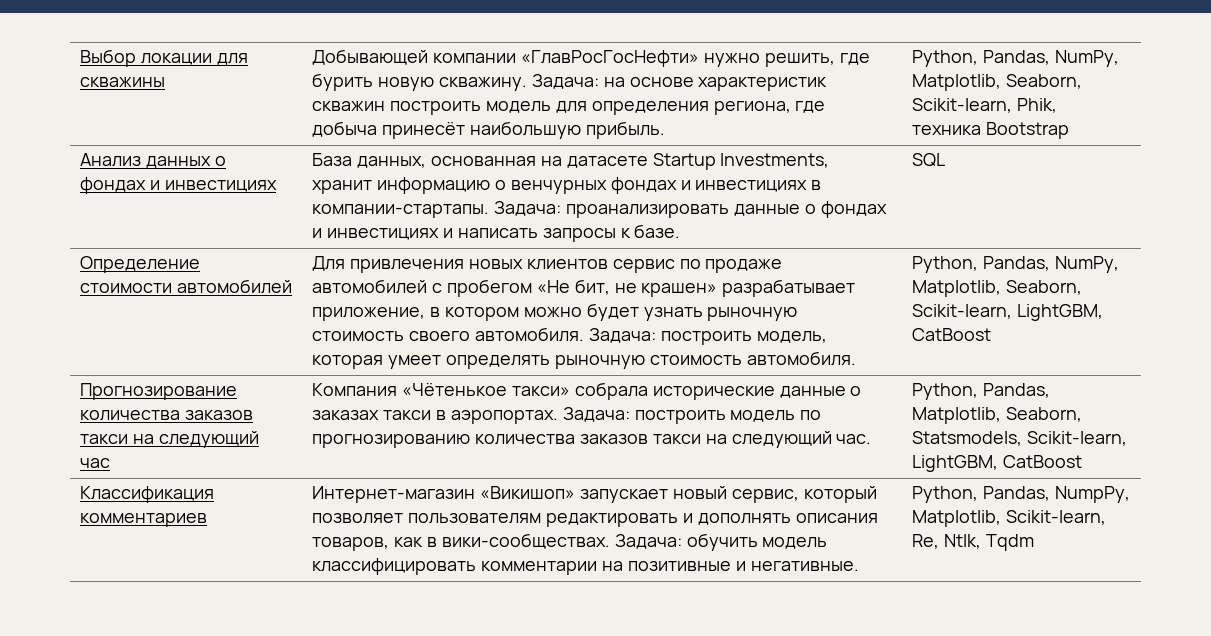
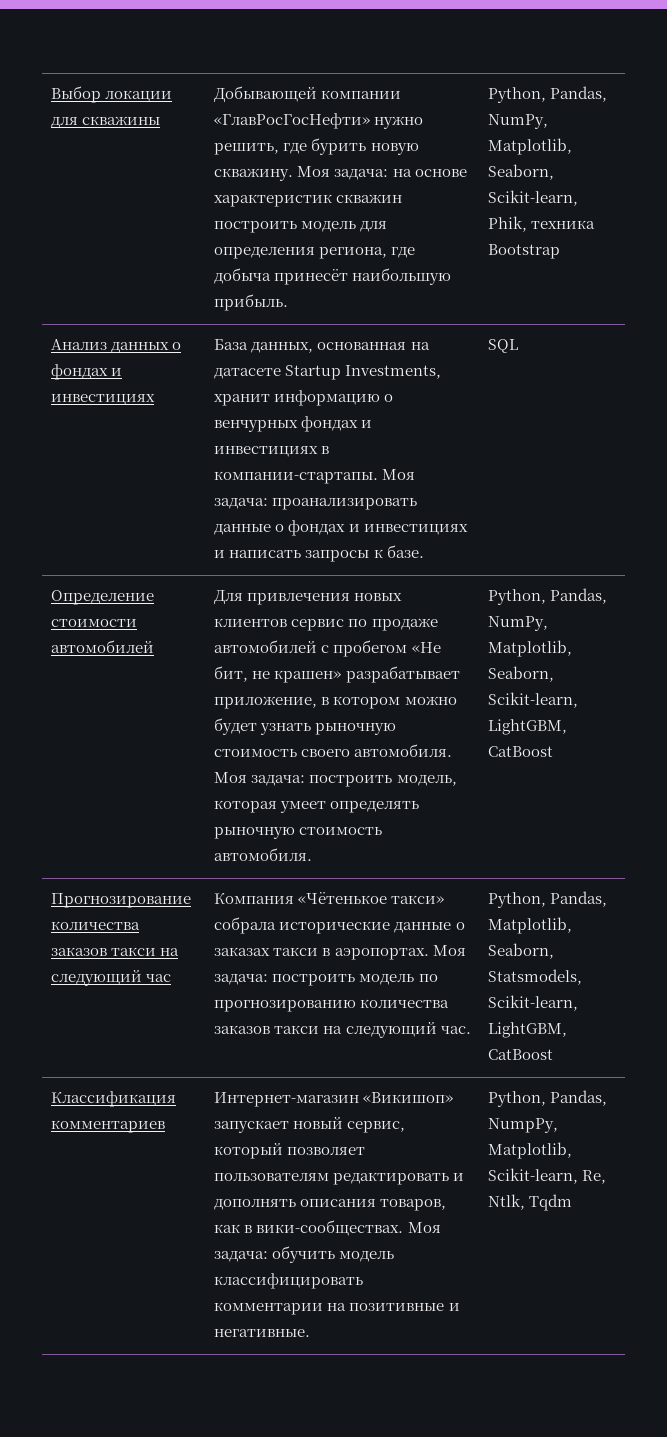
- Выбор локации для скважины | Добывающей компании «ГлавРосГосНефти» нужно решить, где бурить новую скважину. Задача: на основе характеристик скважин построить модель для определения региона, где добыча принесёт наибольшую прибыль. | Python, Pandas, NumPy, Matplotlib, Seaborn, Scikit-learn, Phik, техника Bootstrap
+ Выбор локации для скважины | Добывающей компании «ГлавРосГосНефти» нужно решить, где бурить новую скважину. Моя задача: на основе характеристик скважин построить модель для определения региона, где добыча принесёт наибольшую прибыль. | Python, Pandas, NumPy, Matplotlib, Seaborn, Scikit-learn, Phik, техника Bootstrap
- Анализ данных о фондах и инвестициях | База данных, основанная на датасете Startup Investments, хранит информацию о венчурных фондах и инвестициях в компании-стартапы. Задача: проанализировать данные о фондах и инвестициях и написать запросы к базе. | SQL
+ Анализ данных о фондах и инвестициях | База данных, основанная на датасете Startup Investments, хранит информацию о венчурных фондах и инвестициях в компании-стартапы. Моя задача: проанализировать данные о фондах и инвестициях и написать запросы к базе. | SQL
- Задача: построить модель, которая умеет определять рыночную стоимость автомобиля.
+ Моя задача: построить модель, которая умеет определять рыночную стоимость автомобиля.
- Прогнозирование количества заказов такси на следующий час | Компания «Чётенькое такси» собрала исторические данные о заказах такси в аэропортах. Задача: построить модель по прогнозированию количества заказов такси на следующий час. | Python, Pandas, Matplotlib, Seaborn, Statsmodels, Scikit-learn, LightGBM, CatBoost
+ Прогнозирование количества заказов такси на следующий час | Компания «Чётенькое такси» собрала исторические данные о заказах такси в аэропортах. Моя задача: построить модель по прогнозированию количества заказов такси на следующий час. | Python, Pandas, Matplotlib, Seaborn, Statsmodels, Scikit-learn, LightGBM, CatBoost
- Классификация комментариев | Интернет-магазин «Викишоп» запускает новый сервис, который позволяет пользователям редактировать и дополнять описания товаров, как в вики-сообществах. Задача: обучить модель классифицировать комментарии на позитивные и негативные. | Python, Pandas, NumpPy, Matplotlib, Scikit-learn, Re, Ntlk, Tqdm
+ Классификация комментариев | Интернет-магазин «Викишоп» запускает новый сервис, который позволяет пользователям редактировать и дополнять описания товаров, как в вики-сообществах. Моя задача: обучить модель классифицировать комментарии на позитивные и негативные. | Python, Pandas, NumpPy, Matplotlib, Scikit-learn, Re, Ntlk, Tqdm

